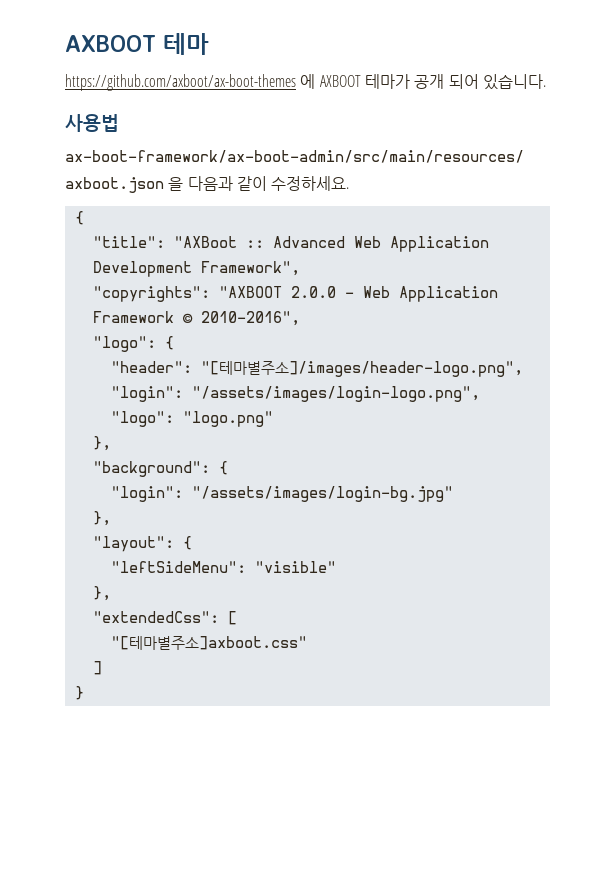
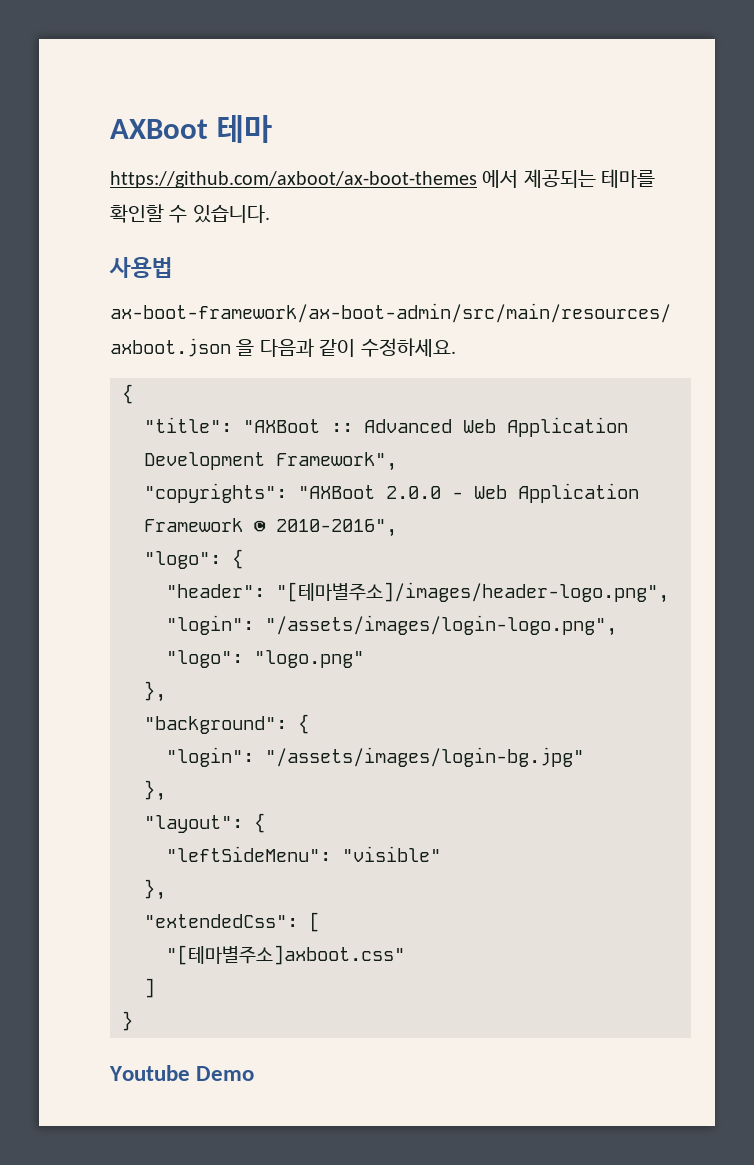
- AXBOOT 테마
+ AXBoot 테마
- https://github.com/axboot/ax-boot-themes 에 AXBOOT 테마가 공개 되어 있습니다.
+ https://github.com/axboot/ax-boot-themes 에서 제공되는 테마를 확인할 수 있습니다.
- "copyrights": "AXBOOT 2.0.0 - Web Application Framework © 2010-2016",
+ "copyrights": "AXBoot 2.0.0 - Web Application Framework © 2010-2016",
+ Youtube Demo

